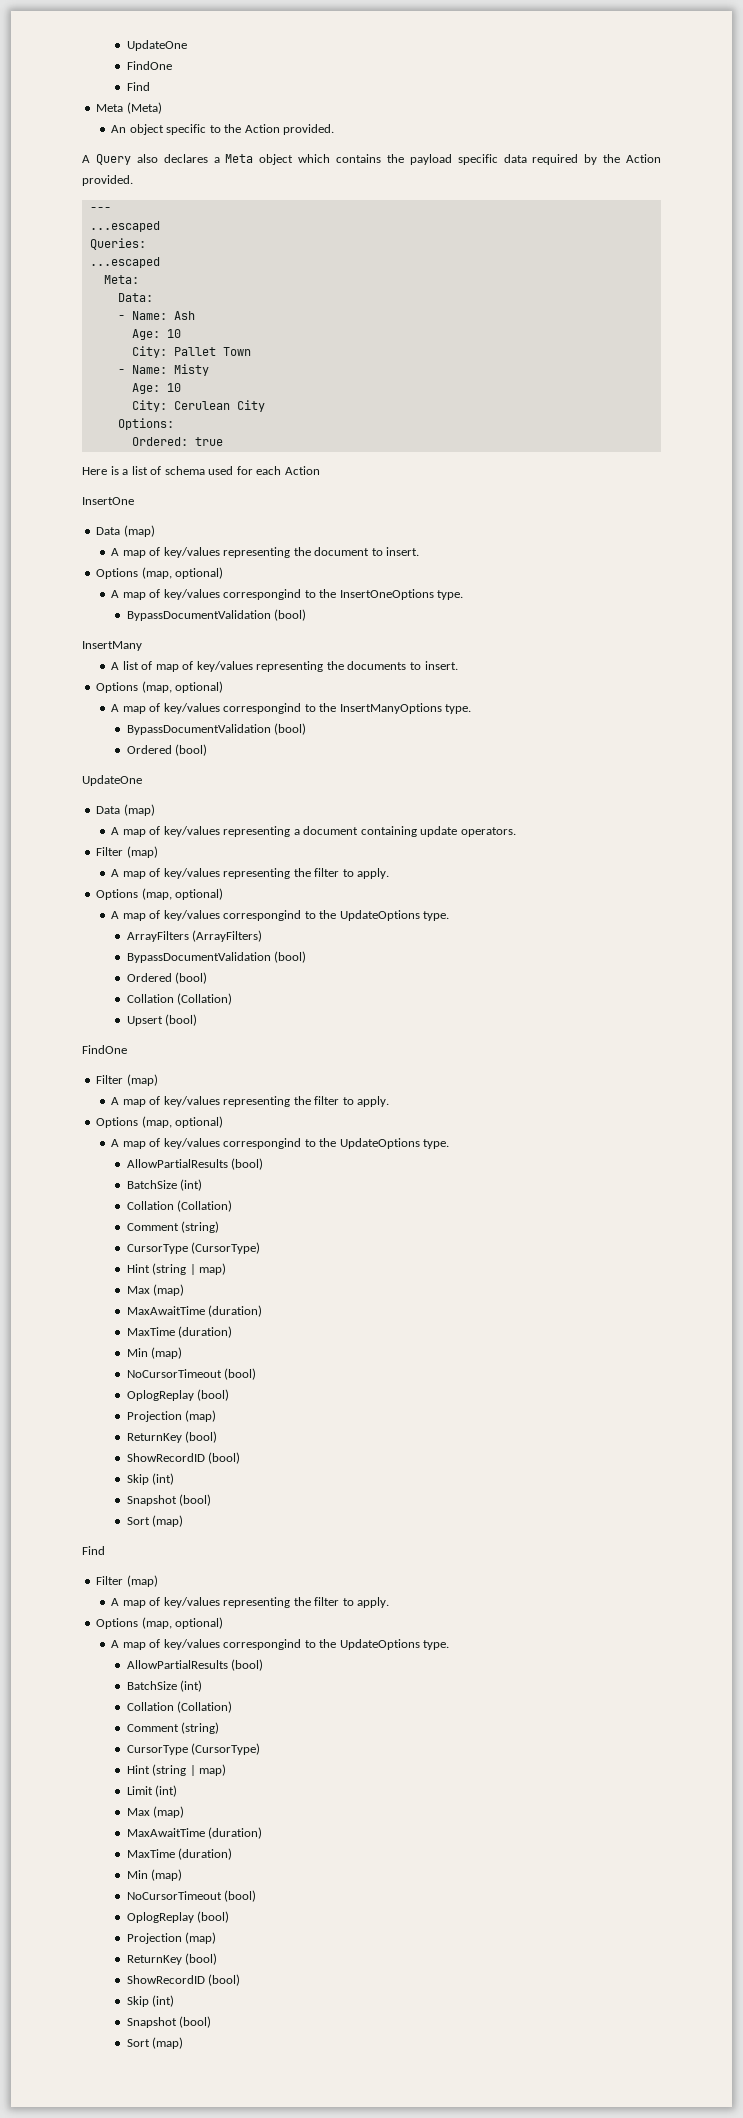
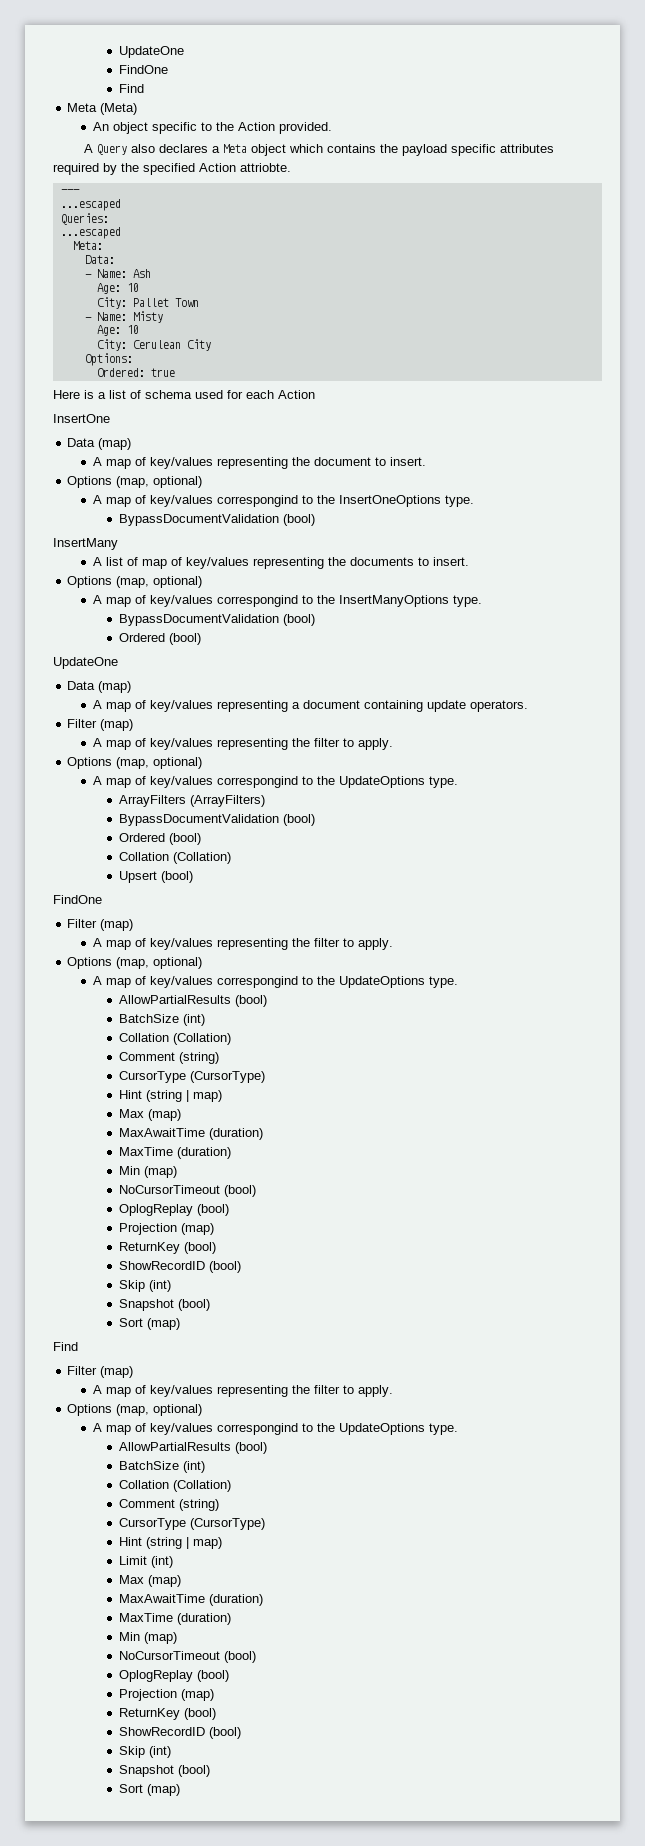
- A Query also declares a Meta object which contains the payload specific data required by the Action provided.
+ A Query also declares a Meta object which contains the payload specific attributes required by the specified Action attriobte.

